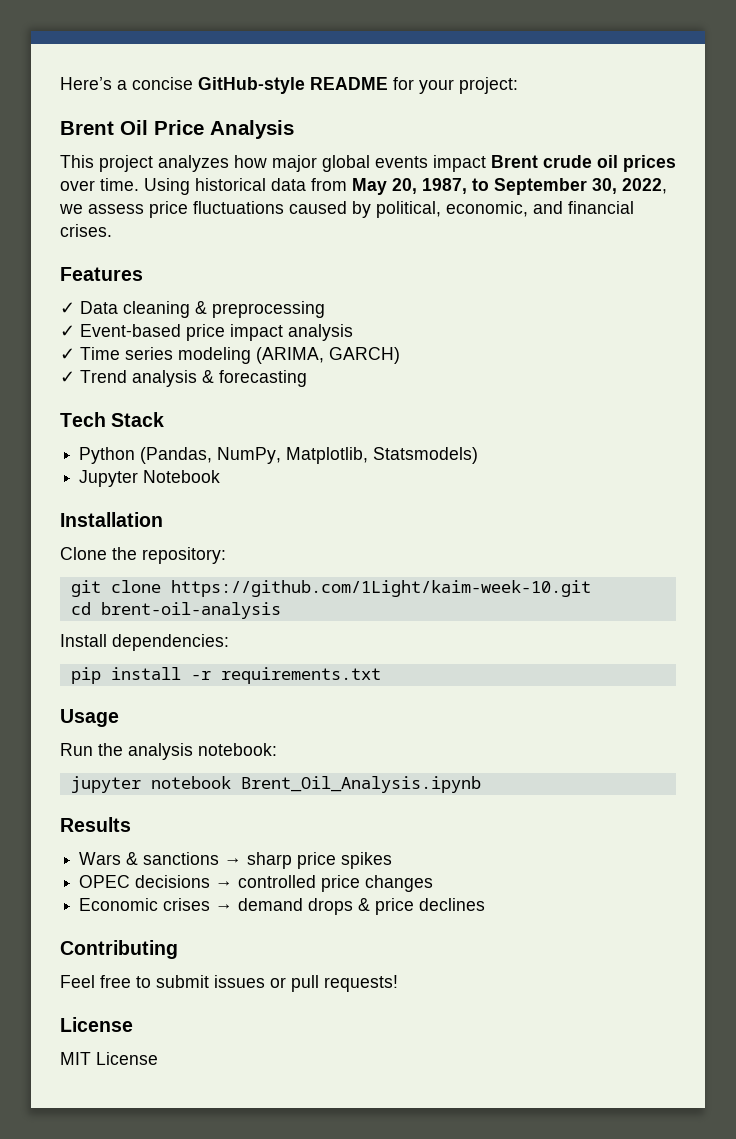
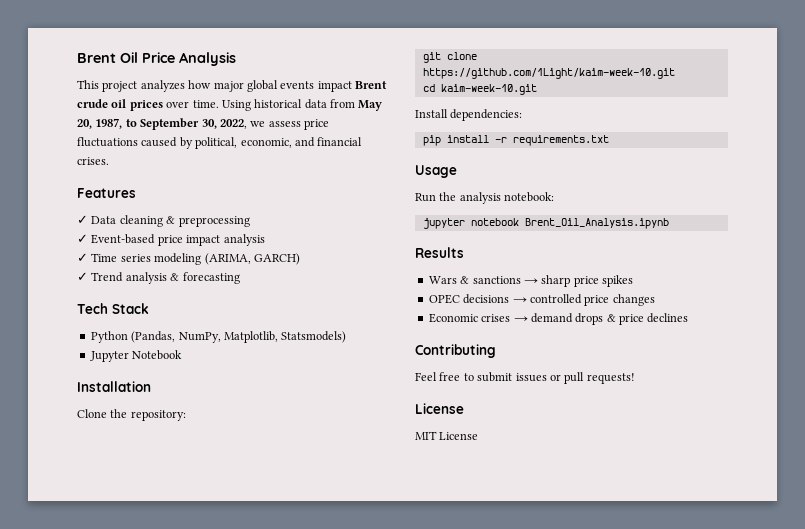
- Here’s a concise GitHub-style README for your project:
- cd brent-oil-analysis
+ cd kaim-week-10.git

